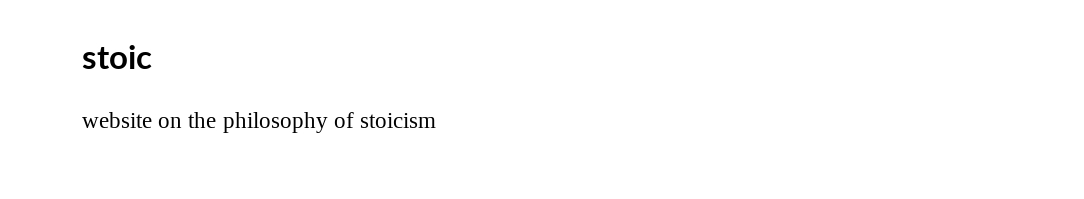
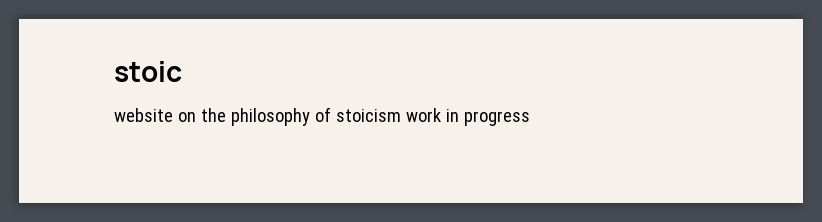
- website on the philosophy of stoicism
+ website on the philosophy of stoicism work in progress

